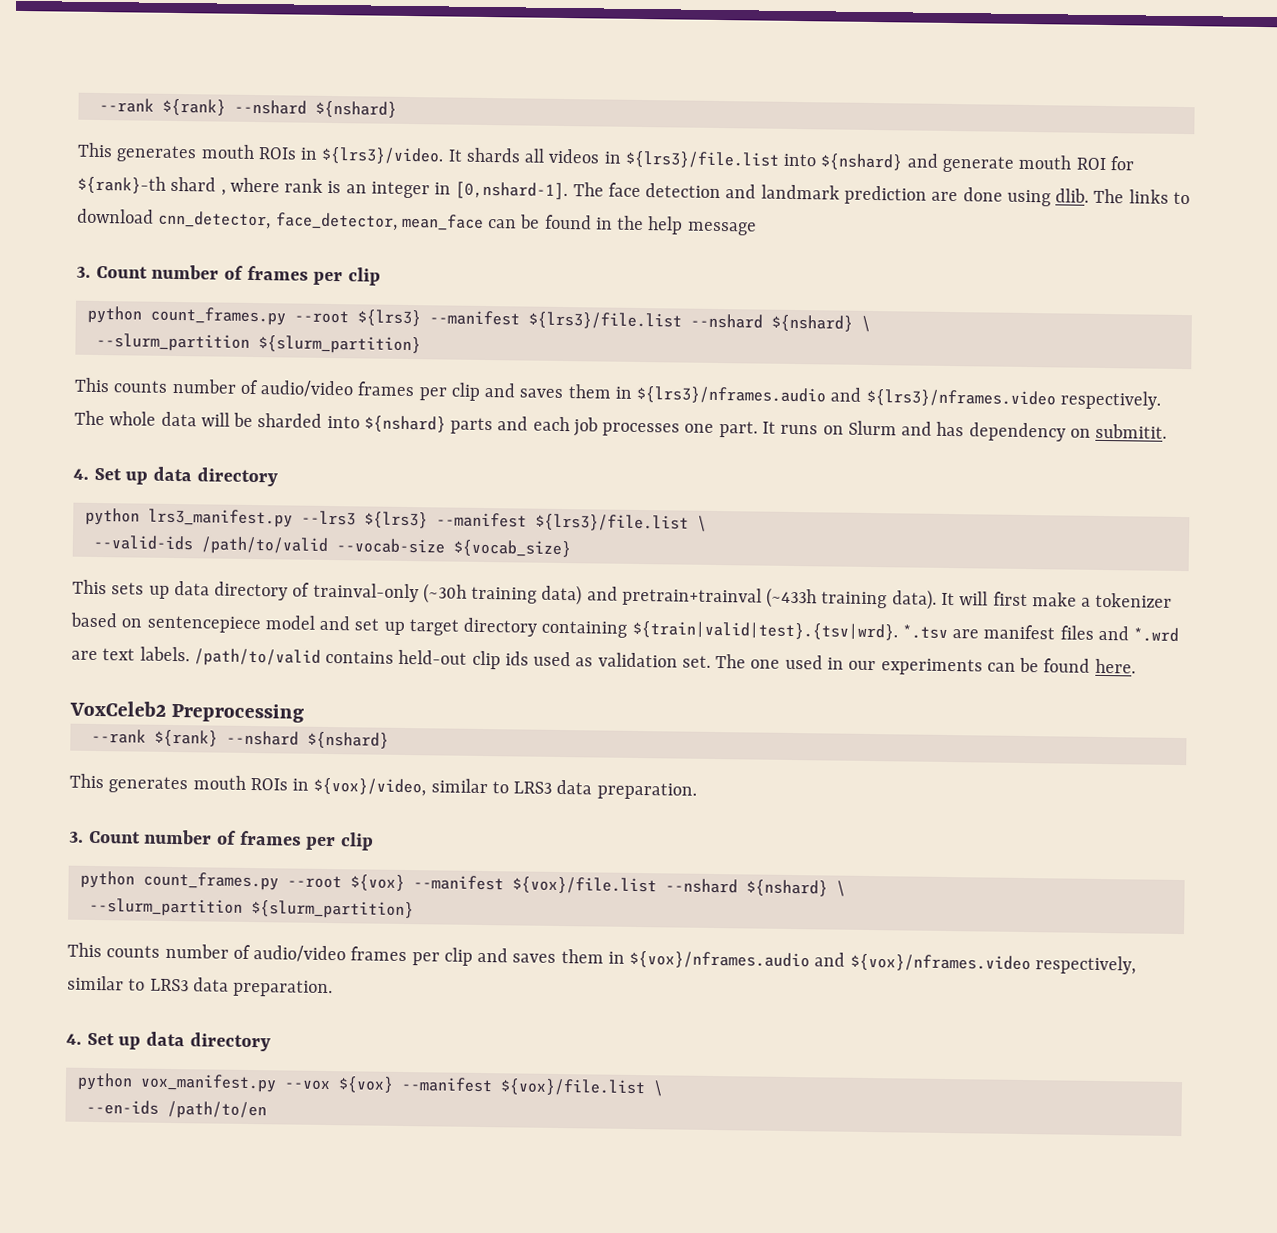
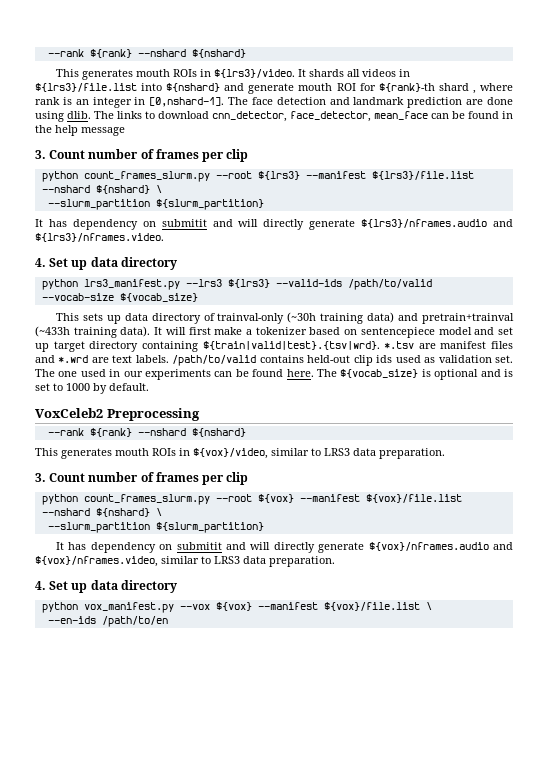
- python count_frames.py --root ${lrs3} --manifest ${lrs3}/file.list --nshard ${nshard} \
+ python count_frames_slurm.py --root ${lrs3} --manifest ${lrs3}/file.list --nshard ${nshard} \
- This counts number of audio/video frames per clip and saves them in ${lrs3}/nframes.audio and ${lrs3}/nframes.video respectively. The whole data will be sharded into ${nshard} parts and each job processes one part. It runs on Slurm and has dependency on submitit.
+ It has dependency on submitit and will directly generate ${lrs3}/nframes.audio and ${lrs3}/nframes.video.
- python lrs3_manifest.py --lrs3 ${lrs3} --manifest ${lrs3}/file.list \
- --valid-ids /path/to/valid --vocab-size ${vocab_size}
+ python lrs3_manifest.py --lrs3 ${lrs3} --valid-ids /path/to/valid --vocab-size ${vocab_size}
+ The ${vocab_size} is optional and is set to 1000 by default.
- python count_frames.py --root ${vox} --manifest ${vox}/file.list --nshard ${nshard} \
+ python count_frames_slurm.py --root ${vox} --manifest ${vox}/file.list --nshard ${nshard} \
- This counts number of audio/video frames per clip and saves them in ${vox}/nframes.audio and ${vox}/nframes.video respectively, similar to LRS3 data preparation.
+ It has dependency on submitit and will directly generate ${vox}/nframes.audio and ${vox}/nframes.video, similar to LRS3 data preparation.

